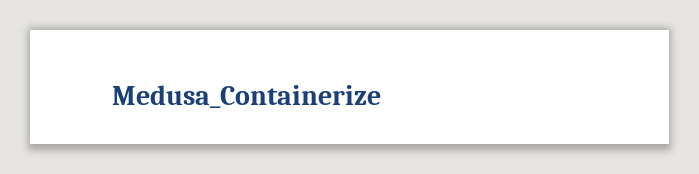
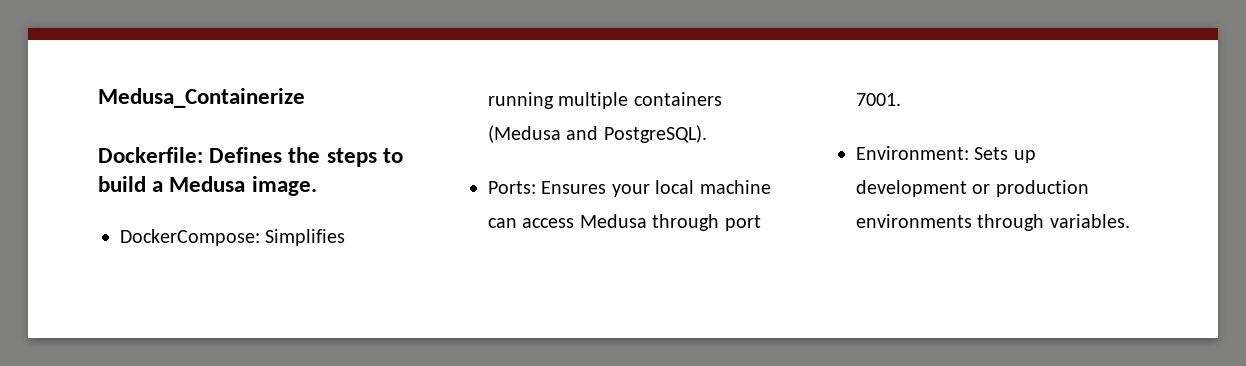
+ Dockerfile: Defines the steps to build a Medusa image.
+ DockerCompose: Simplifies running multiple containers (Medusa and PostgreSQL).
+ Ports: Ensures your local machine can access Medusa through port 7001.
+ Environment: Sets up development or production environments through variables.

